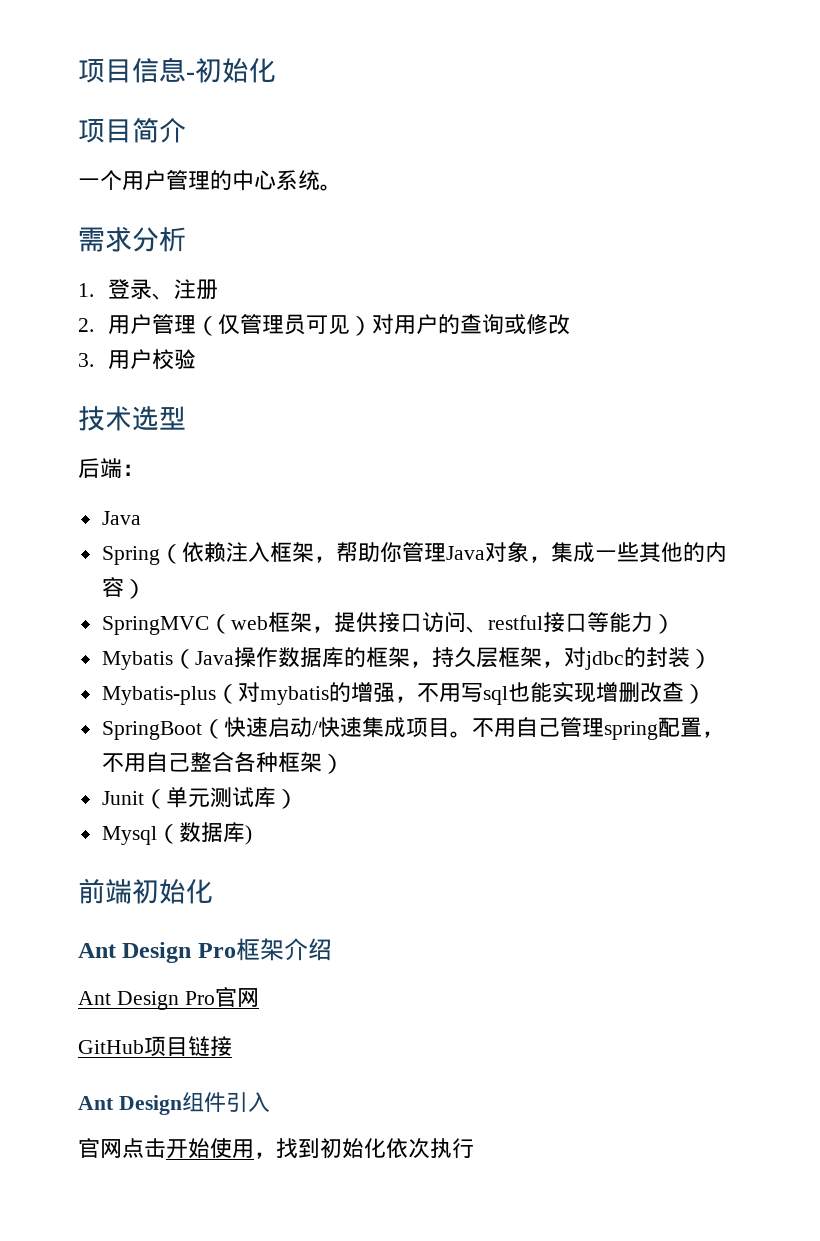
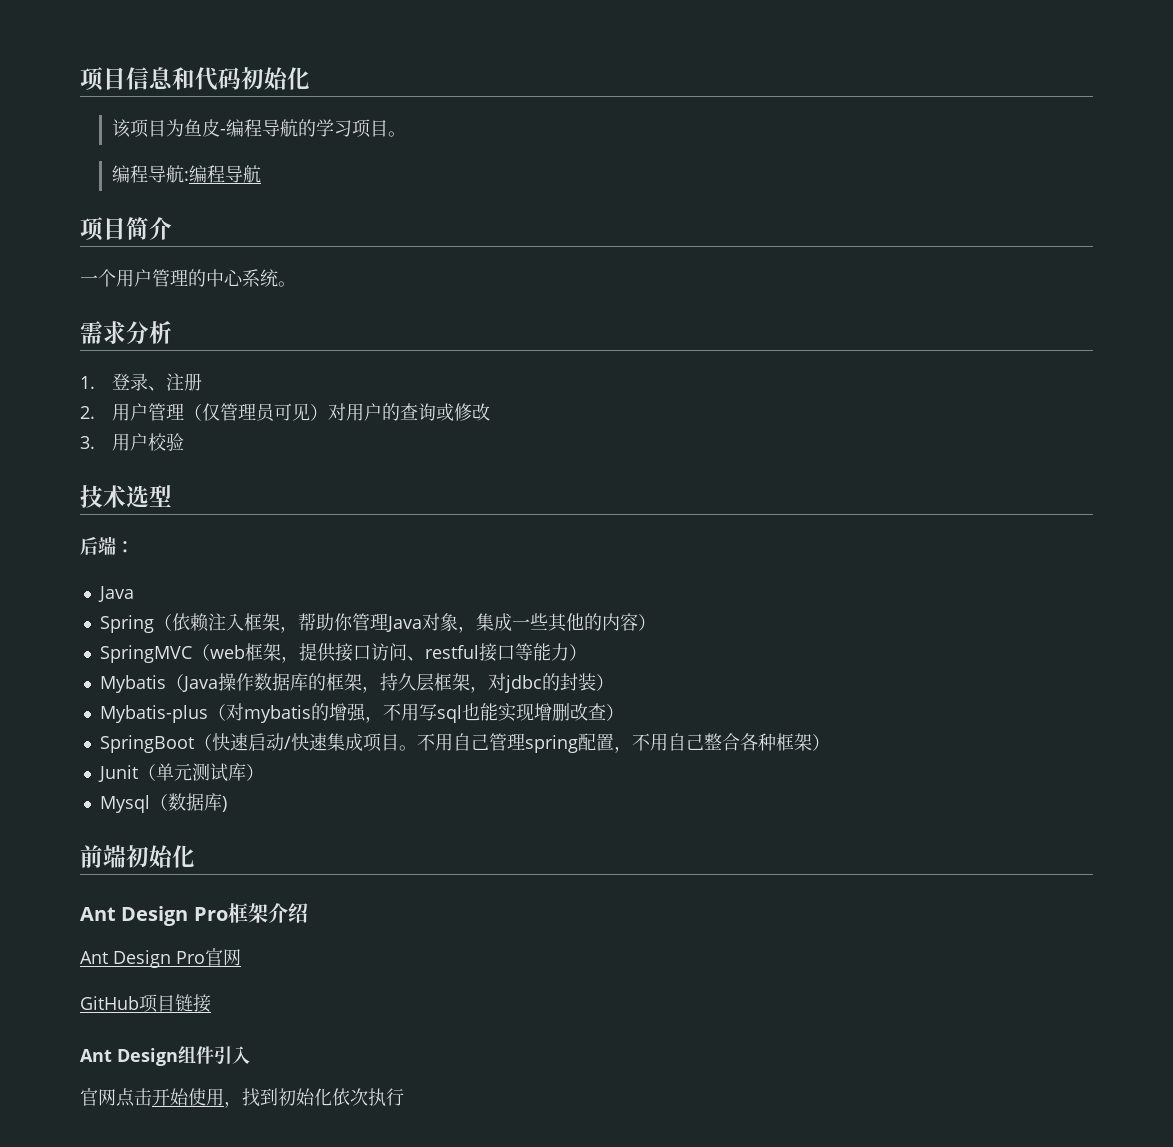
- 项目信息-初始化
+ 项目信息和代码初始化
+ 该项目为鱼皮-编程导航的学习项目。
+ 编程导航:编程导航

